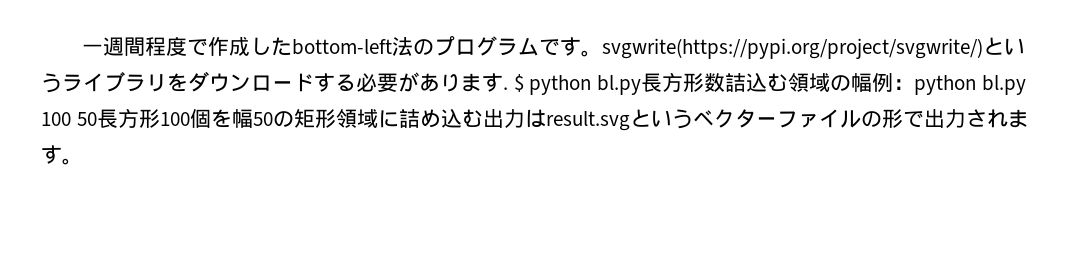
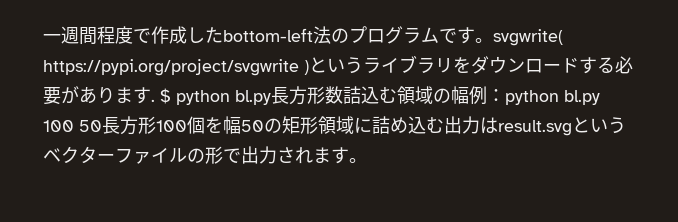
- 一週間程度で作成したbottom-left法のプログラムです。svgwrite(https://pypi.org/project/svgwrite/)というライブラリをダウンロードする必要があります.
+ 一週間程度で作成したbottom-left法のプログラムです。svgwrite( https://pypi.org/project/svgwrite )というライブラリをダウンロードする必要があります.

